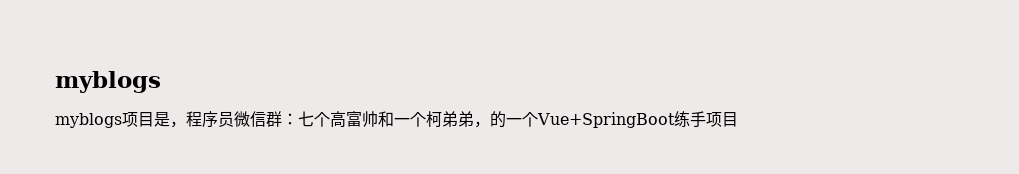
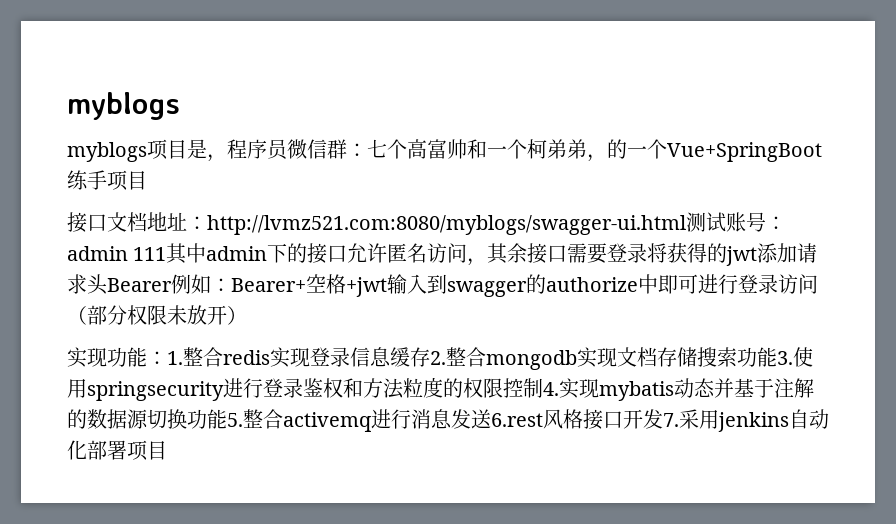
+ 接口文档地址：http://lvmz521.com:8080/myblogs/swagger-ui.html测试账号：admin 111其中admin下的接口允许匿名访问，其余接口需要登录将获得的jwt添加请求头Bearer例如：Bearer+空格+jwt输入到swagger的authorize中即可进行登录访问（部分权限未放开）
+ 实现功能：1.整合redis实现登录信息缓存2.整合mongodb实现文档存储搜索功能3.使用springsecurity进行登录鉴权和方法粒度的权限控制4.实现mybatis动态并基于注解的数据源切换功能5.整合activemq进行消息发送6.rest风格接口开发7.采用jenkins自动化部署项目

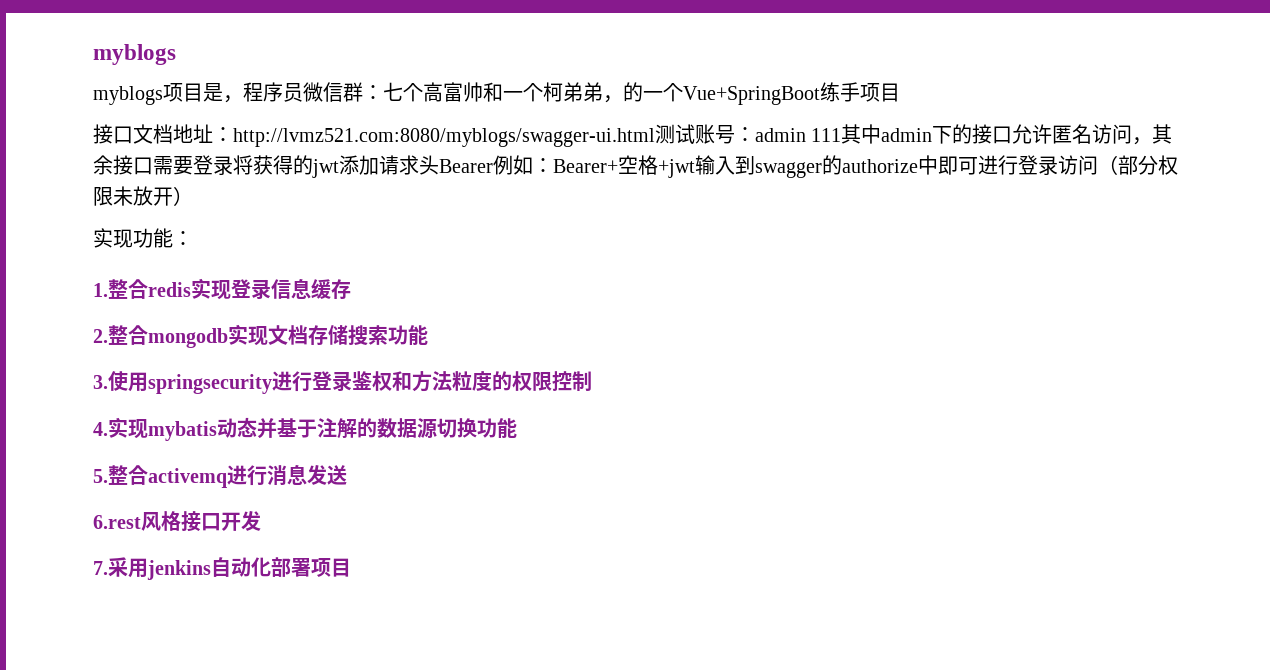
- 实现功能：1.整合redis实现登录信息缓存2.整合mongodb实现文档存储搜索功能3.使用springsecurity进行登录鉴权和方法粒度的权限控制4.实现mybatis动态并基于注解的数据源切换功能5.整合activemq进行消息发送6.rest风格接口开发7.采用jenkins自动化部署项目
+ 实现功能：
+ 1.整合redis实现登录信息缓存
+ 2.整合mongodb实现文档存储搜索功能
+ 3.使用springsecurity进行登录鉴权和方法粒度的权限控制
+ 4.实现mybatis动态并基于注解的数据源切换功能
+ 5.整合activemq进行消息发送
+ 6.rest风格接口开发
+ 7.采用jenkins自动化部署项目

